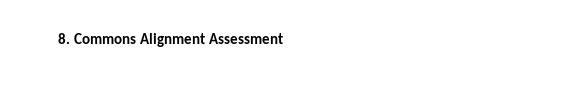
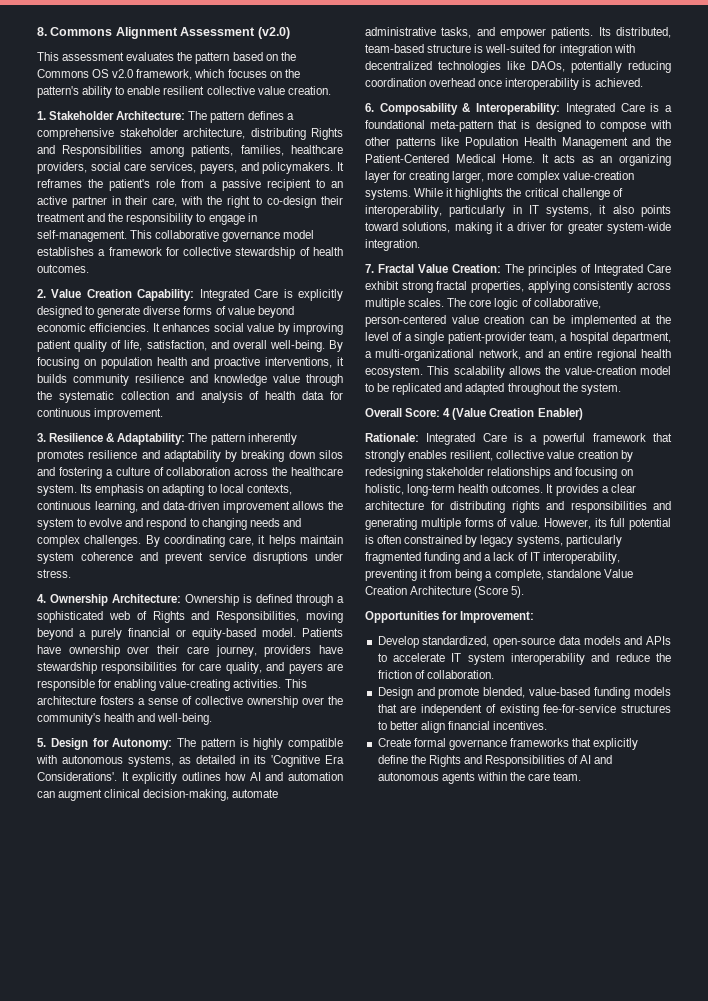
- 8. Commons Alignment Assessment
+ 8. Commons Alignment Assessment (v2.0)
+ This assessment evaluates the pattern based on the Commons OS v2.0 framework, which focuses on the pattern's ability to enable resilient collective value creation.
+ 1. Stakeholder Architecture: The pattern defines a comprehensive stakeholder architecture, distributing Rights and Responsibilities among patients, families, healthcare providers, social care services, payers, and policymakers. It reframes the patient's role from a passive recipient to an active partner in their care, with the right to co-design their treatment and the responsibility to engage in self-management. This collaborative governance model establishes a framework for collective stewardship of health outcomes.
+ 2. Value Creation Capability: Integrated Care is explicitly designed to generate diverse forms of value beyond economic efficiencies. It enhances social value by improving patient quality of life, satisfaction, and overall well-being. By focusing on population health and proactive interventions, it builds community resilience and knowledge value through the systematic collection and analysis of health data for continuous improvement.
+ 3. Resilience & Adaptability: The pattern inherently promotes resilience and adaptability by breaking down silos and fostering a culture of collaboration across the healthcare system. Its emphasis on adapting to local contexts, continuous learning, and data-driven improvement allows the system to evolve and respond to changing needs and complex challenges. By coordinating care, it helps maintain system coherence and prevent service disruptions under stress.
+ 4. Ownership Architecture: Ownership is defined through a sophisticated web of Rights and Responsibilities, moving beyond a purely financial or equity-based model. Patients have ownership over their care journey, providers have stewardship responsibilities for care quality, and payers are responsible for enabling value-creating activities. This architecture fosters a sense of collective ownership over the community's health and well-being.
+ 5. Design for Autonomy: The pattern is highly compatible with autonomous systems, as detailed in its 'Cognitive Era Considerations'. It explicitly outlines how AI and automation can augment clinical decision-making, automate administrative tasks, and empower patients. Its distributed, team-based structure is well-suited for integration with decentralized technologies like DAOs, potentially reducing coordination overhead once interoperability is achieved.
+ 6. Composability & Interoperability: Integrated Care is a foundational meta-pattern that is designed to compose with other patterns like Population Health Management and the Patient-Centered Medical Home. It acts as an organizing layer for creating larger, more complex value-creation systems. While it highlights the critical challenge of interoperability, particularly in IT systems, it also points toward solutions, making it a driver for greater system-wide integration.
+ 7. Fractal Value Creation: The principles of Integrated Care exhibit strong fractal properties, applying consistently across multiple scales. The core logic of collaborative, person-centered value creation can be implemented at the level of a single patient-provider team, a hospital department, a multi-organizational network, and an entire regional health ecosystem. This scalability allows the value-creation model to be replicated and adapted throughout the system.
+ Overall Score: 4 (Value Creation Enabler)
+ Rationale: Integrated Care is a powerful framework that strongly enables resilient, collective value creation by redesigning stakeholder relationships and focusing on holistic, long-term health outcomes. It provides a clear architecture for distributing rights and responsibilities and generating multiple forms of value. However, its full potential is often constrained by legacy systems, particularly fragmented funding and a lack of IT interoperability, preventing it from being a complete, standalone Value Creation Architecture (Score 5).
+ Opportunities for Improvement:
+ Develop standardized, open-source data models and APIs to accelerate IT system interoperability and reduce the friction of collaboration.
+ Design and promote blended, value-based funding models that are independent of existing fee-for-service structures to better align financial incentives.
+ Create formal governance frameworks that explicitly define the Rights and Responsibilities of AI and autonomous agents within the care team.

